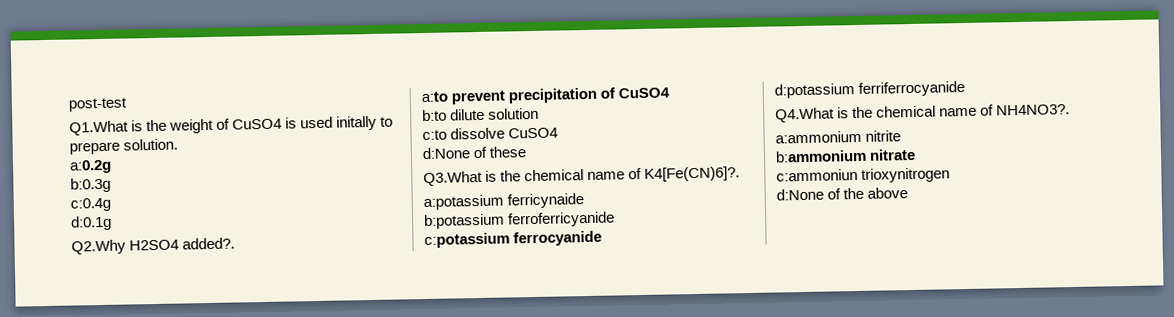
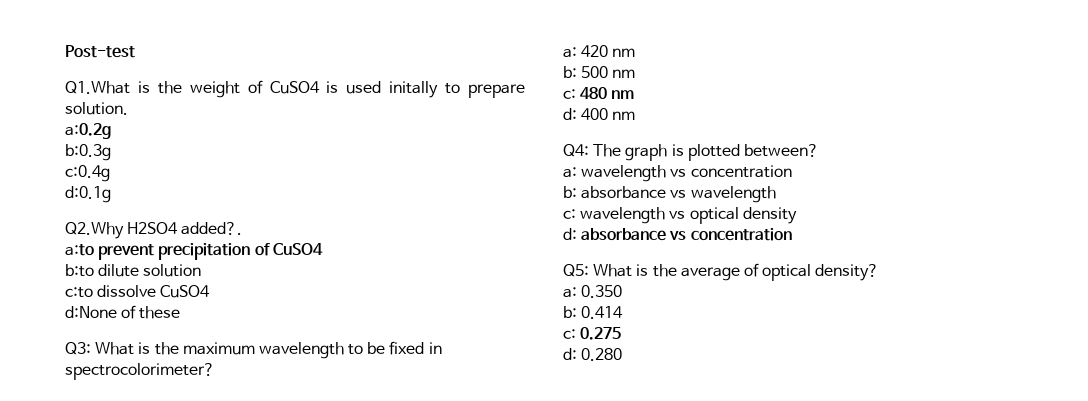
- post-test
+ Post-test
- Q3.What is the chemical name of K4[Fe(CN)6]?.
- a:potassium ferricynaide
- b:potassium ferroferricyanide
- c:potassium ferrocyanide
- d:potassium ferriferrocyanide
- Q4.What is the chemical name of NH4NO3?.
- a:ammonium nitrite
- b:ammonium nitrate
- c:ammoniun trioxynitrogen
- d:None of the above
+ Q3: What is the maximum wavelength to be fixed in spectrocolorimeter?
+ a: 420 nm
+ b: 500 nm
+ c: 480 nm
+ d: 400 nm
+ Q4: The graph is plotted between?
+ a: wavelength vs concentration
+ b: absorbance vs wavelength
+ c: wavelength vs optical density
+ d: absorbance vs concentration
+ Q5: What is the average of optical density?
+ a: 0.350
+ b: 0.414
+ c: 0.275
+ d: 0.280

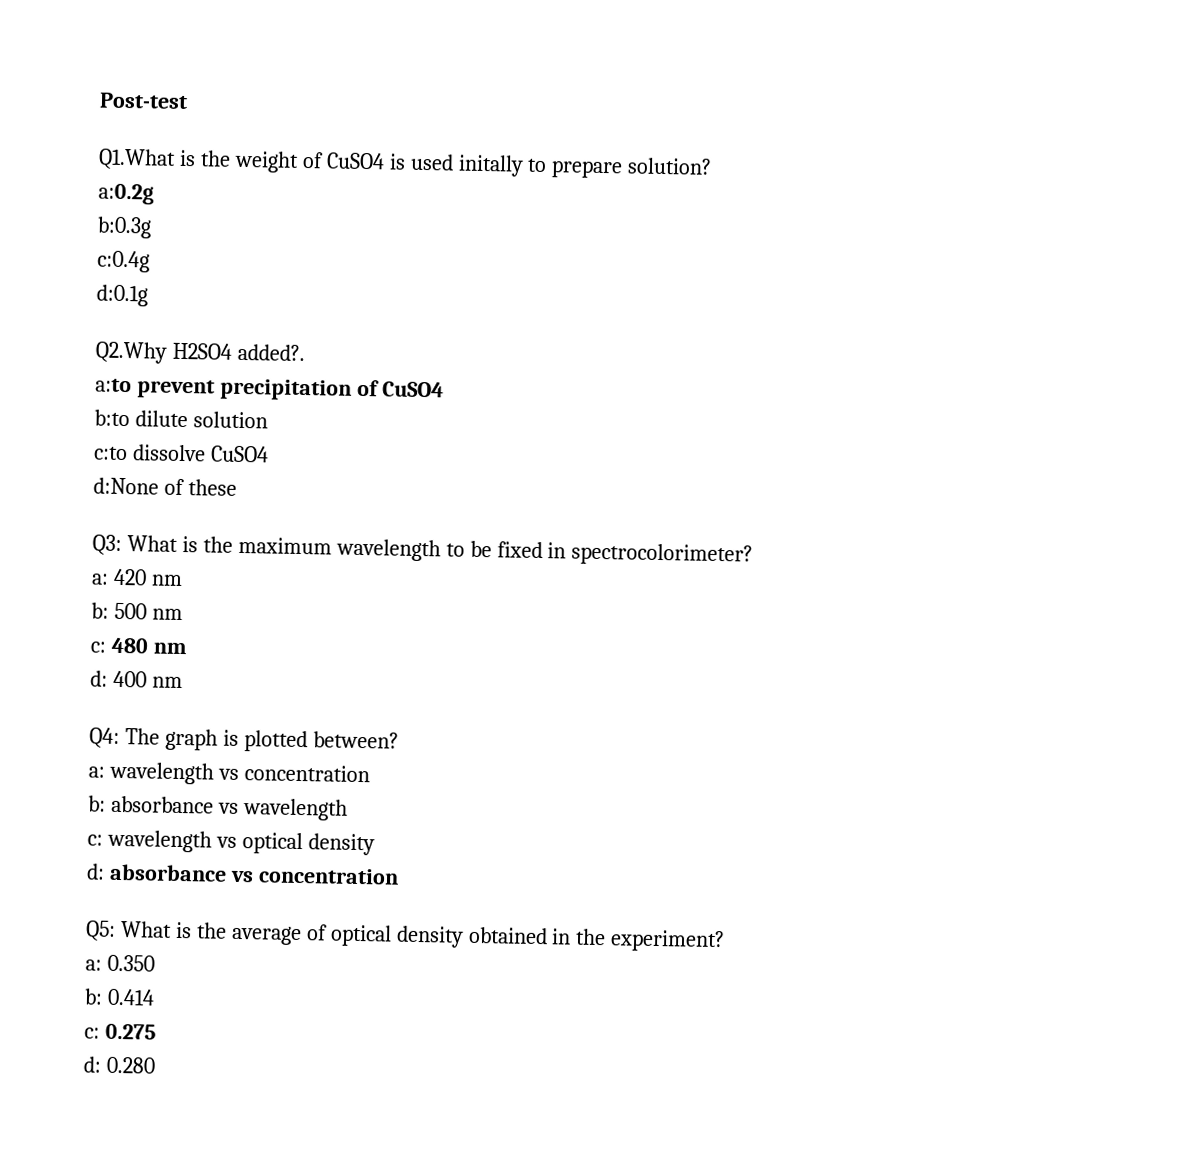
- Q1.What is the weight of CuSO4 is used initally to prepare solution.
+ Q1.What is the weight of CuSO4 is used initally to prepare solution?
- Q5: What is the average of optical density?
+ Q5: What is the average of optical density obtained in the experiment?

